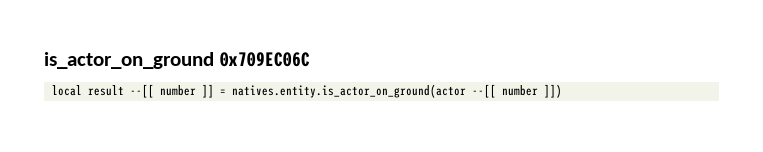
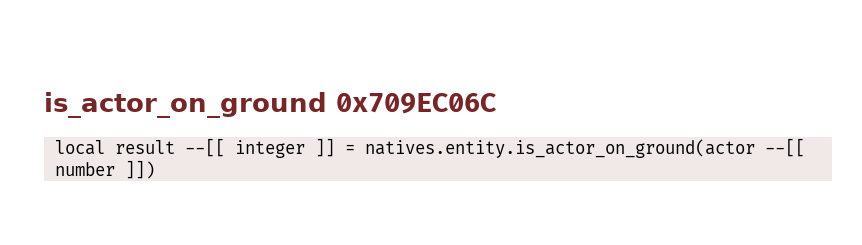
- local result --[[ number ]] = natives.entity.is_actor_on_ground(actor --[[ number ]])
+ local result --[[ integer ]] = natives.entity.is_actor_on_ground(actor --[[ number ]])

